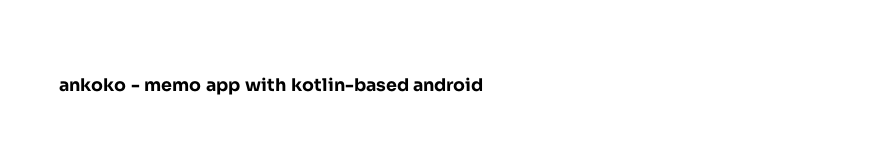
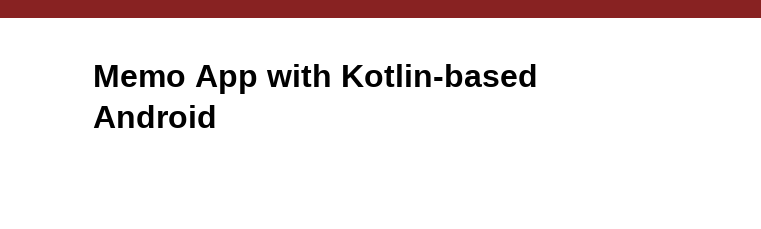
- ankoko - memo app with kotlin-based android
+ Memo App with Kotlin-based Android

